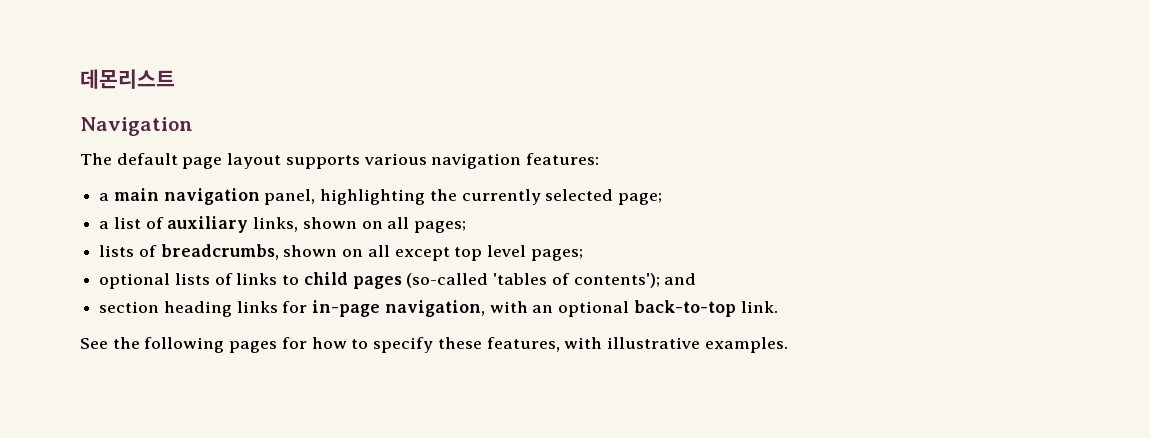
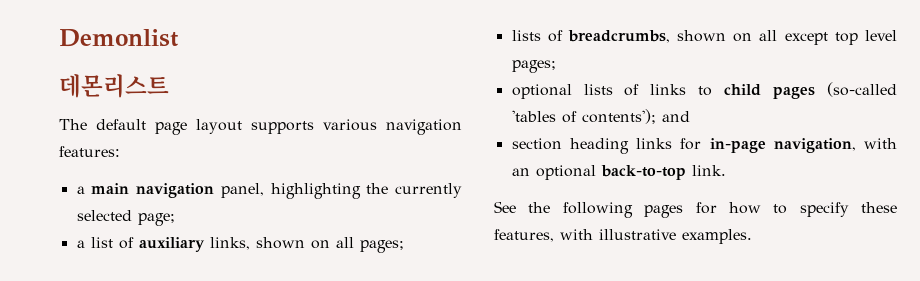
+ Demonlist
- Navigation

